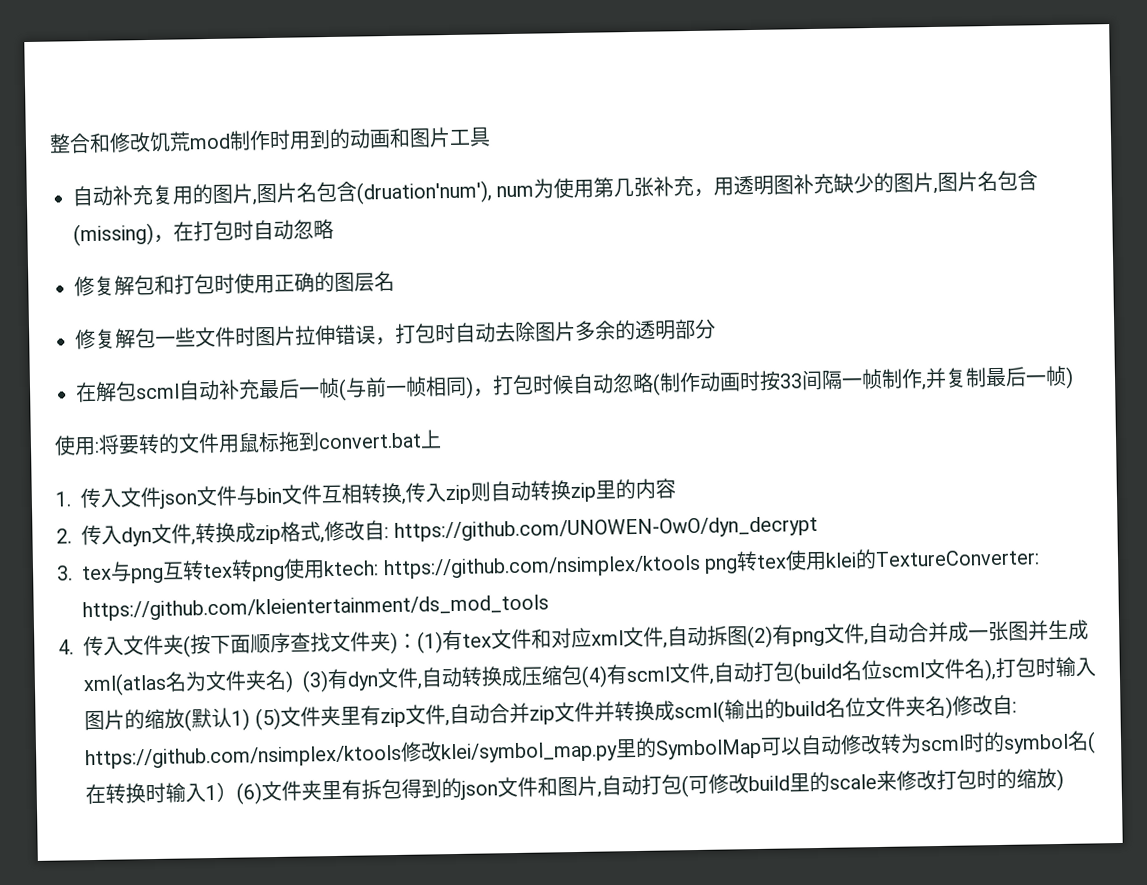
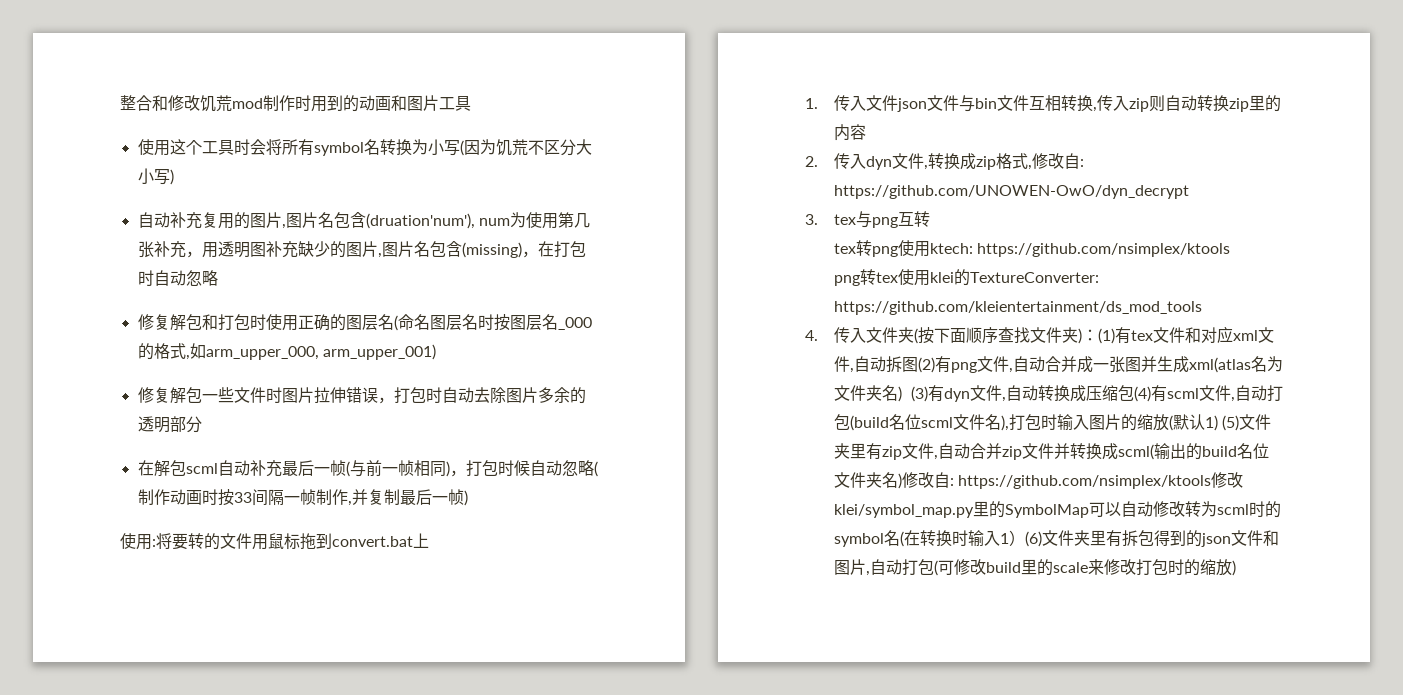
+ 使用这个工具时会将所有symbol名转换为小写(因为饥荒不区分大小写)
- 修复解包和打包时使用正确的图层名
+ 修复解包和打包时使用正确的图层名(命名图层名时按图层名_000的格式,如arm_upper_000, arm_upper_001)
- 3. tex与png互转tex转png使用ktech: https://github.com/nsimplex/ktools png转tex使用klei的TextureConverter: https://github.com/kleientertainment/ds_mod_tools
+ 3. tex与png互转
+ tex转png使用ktech: https://github.com/nsimplex/ktools
+ png转tex使用klei的TextureConverter: https://github.com/kleientertainment/ds_mod_tools

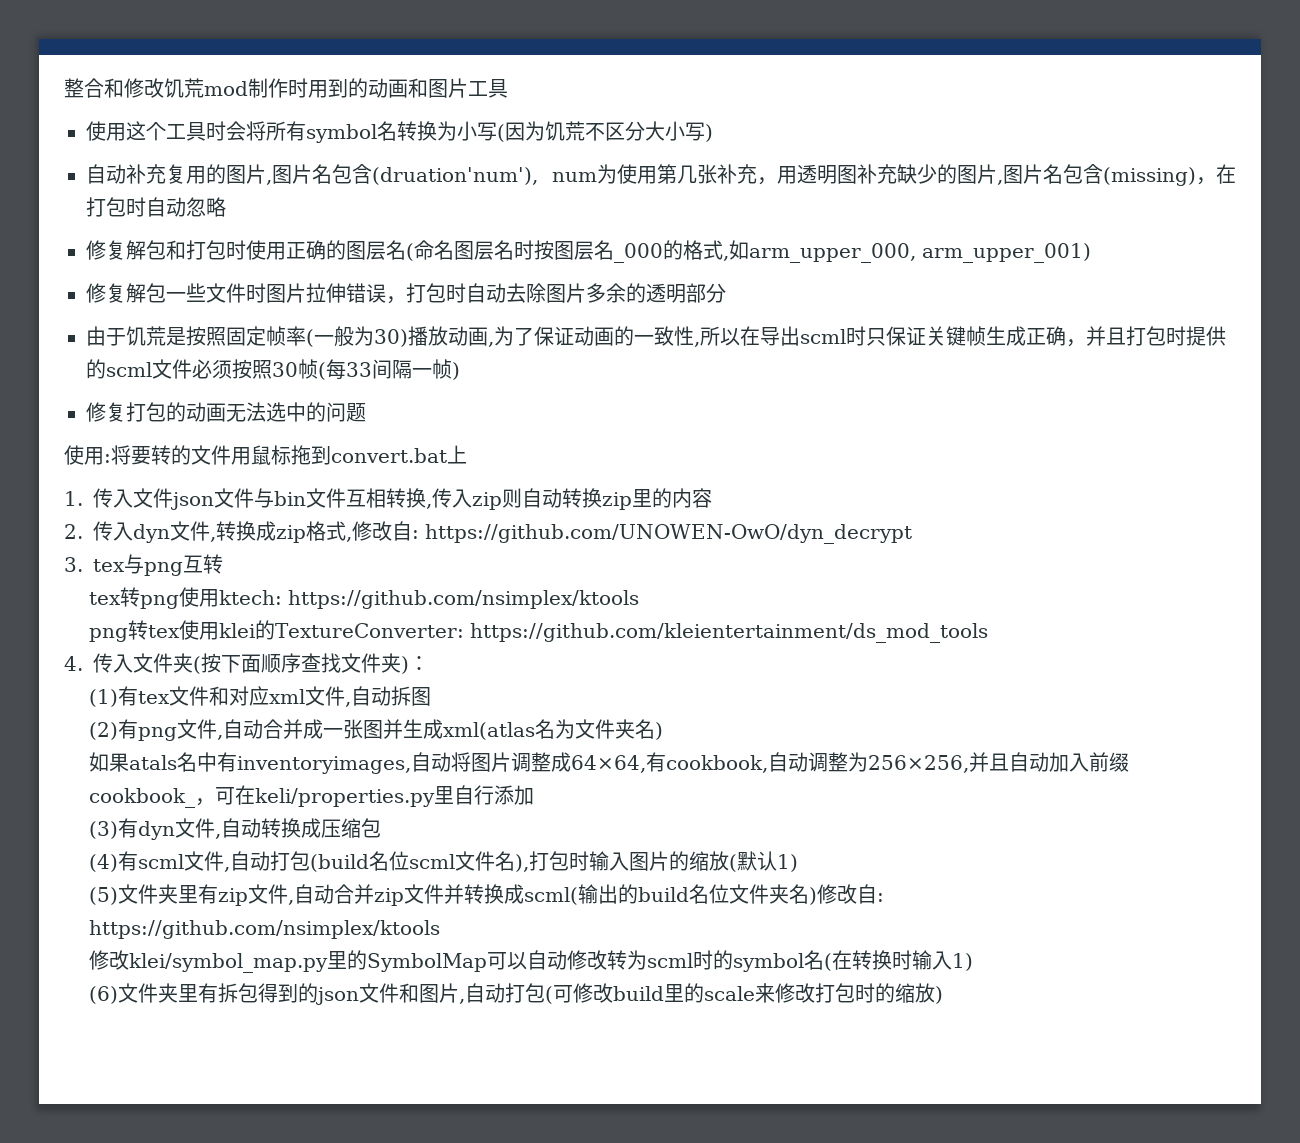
- 在解包scml自动补充最后一帧(与前一帧相同)，打包时候自动忽略(制作动画时按33间隔一帧制作,并复制最后一帧)
+ 由于饥荒是按照固定帧率(一般为30)播放动画,为了保证动画的一致性,所以在导出scml时只保证关键帧生成正确，并且打包时提供的scml文件必须按照30帧(每33间隔一帧)
+ 修复打包的动画无法选中的问题
- 4.传入文件夹(按下面顺序查找文件夹)：(1)有tex文件和对应xml文件,自动拆图(2)有png文件,自动合并成一张图并生成xml(atlas名为文件夹名) (3)有dyn文件,自动转换成压缩包(4)有scml文件,自动打包(build名位scml文件名),打包时输入图片的缩放(默认1) (5)文件夹里有zip文件,自动合并zip文件并转换成scml(输出的build名位文件夹名)修改自: https://github.com/nsimplex/ktools修改klei/symbol_map.py里的SymbolMap可以自动修改转为scml时的symbol名(在转换时输入1）(6)文件夹里有拆包得到的json文件和图片,自动打包(可修改build里的scale来修改打包时的缩放)
+ 4.传入文件夹(按下面顺序查找文件夹)：
+ (1)有tex文件和对应xml文件,自动拆图
+ (2)有png文件,自动合并成一张图并生成xml(atlas名为文件夹名)
+ 如果atals名中有inventoryimages,自动将图片调整成64×64,有cookbook,自动调整为256×256,并且自动加入前缀cookbook_，可在keli/properties.py里自行添加
+ (3)有dyn文件,自动转换成压缩包
+ (4)有scml文件,自动打包(build名位scml文件名),打包时输入图片的缩放(默认1)
+ (5)文件夹里有zip文件,自动合并zip文件并转换成scml(输出的build名位文件夹名)修改自: https://github.com/nsimplex/ktools
+ 修改klei/symbol_map.py里的SymbolMap可以自动修改转为scml时的symbol名(在转换时输入1)
+ (6)文件夹里有拆包得到的json文件和图片,自动打包(可修改build里的scale来修改打包时的缩放)

